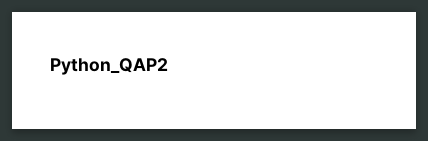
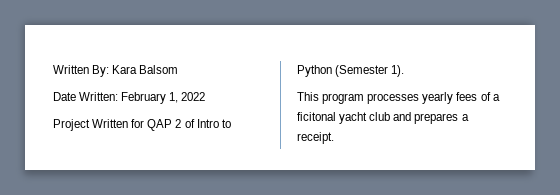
- Python_QAP2
+ Written By: Kara Balsom
+ Date Written: February 1, 2022
+ Project Written for QAP 2 of Intro to Python (Semester 1).
+ This program processes yearly fees of a ficitonal yacht club and prepares a receipt.

